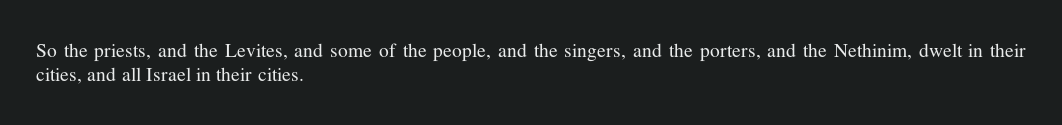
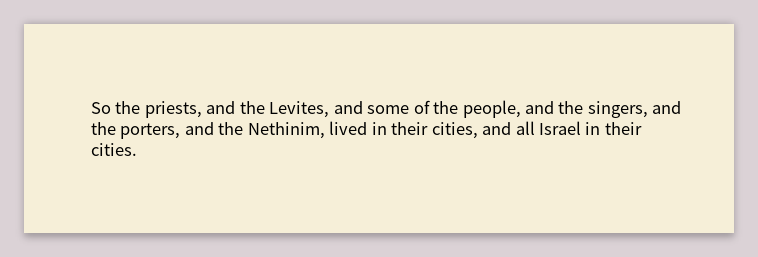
- So the priests, and the Levites, and some of the people, and the singers, and the porters, and the Nethinim, dwelt in their cities, and all Israel in their cities.
+ So the priests, and the Levites, and some of the people, and the singers, and the porters, and the Nethinim, lived in their cities, and all Israel in their cities.

